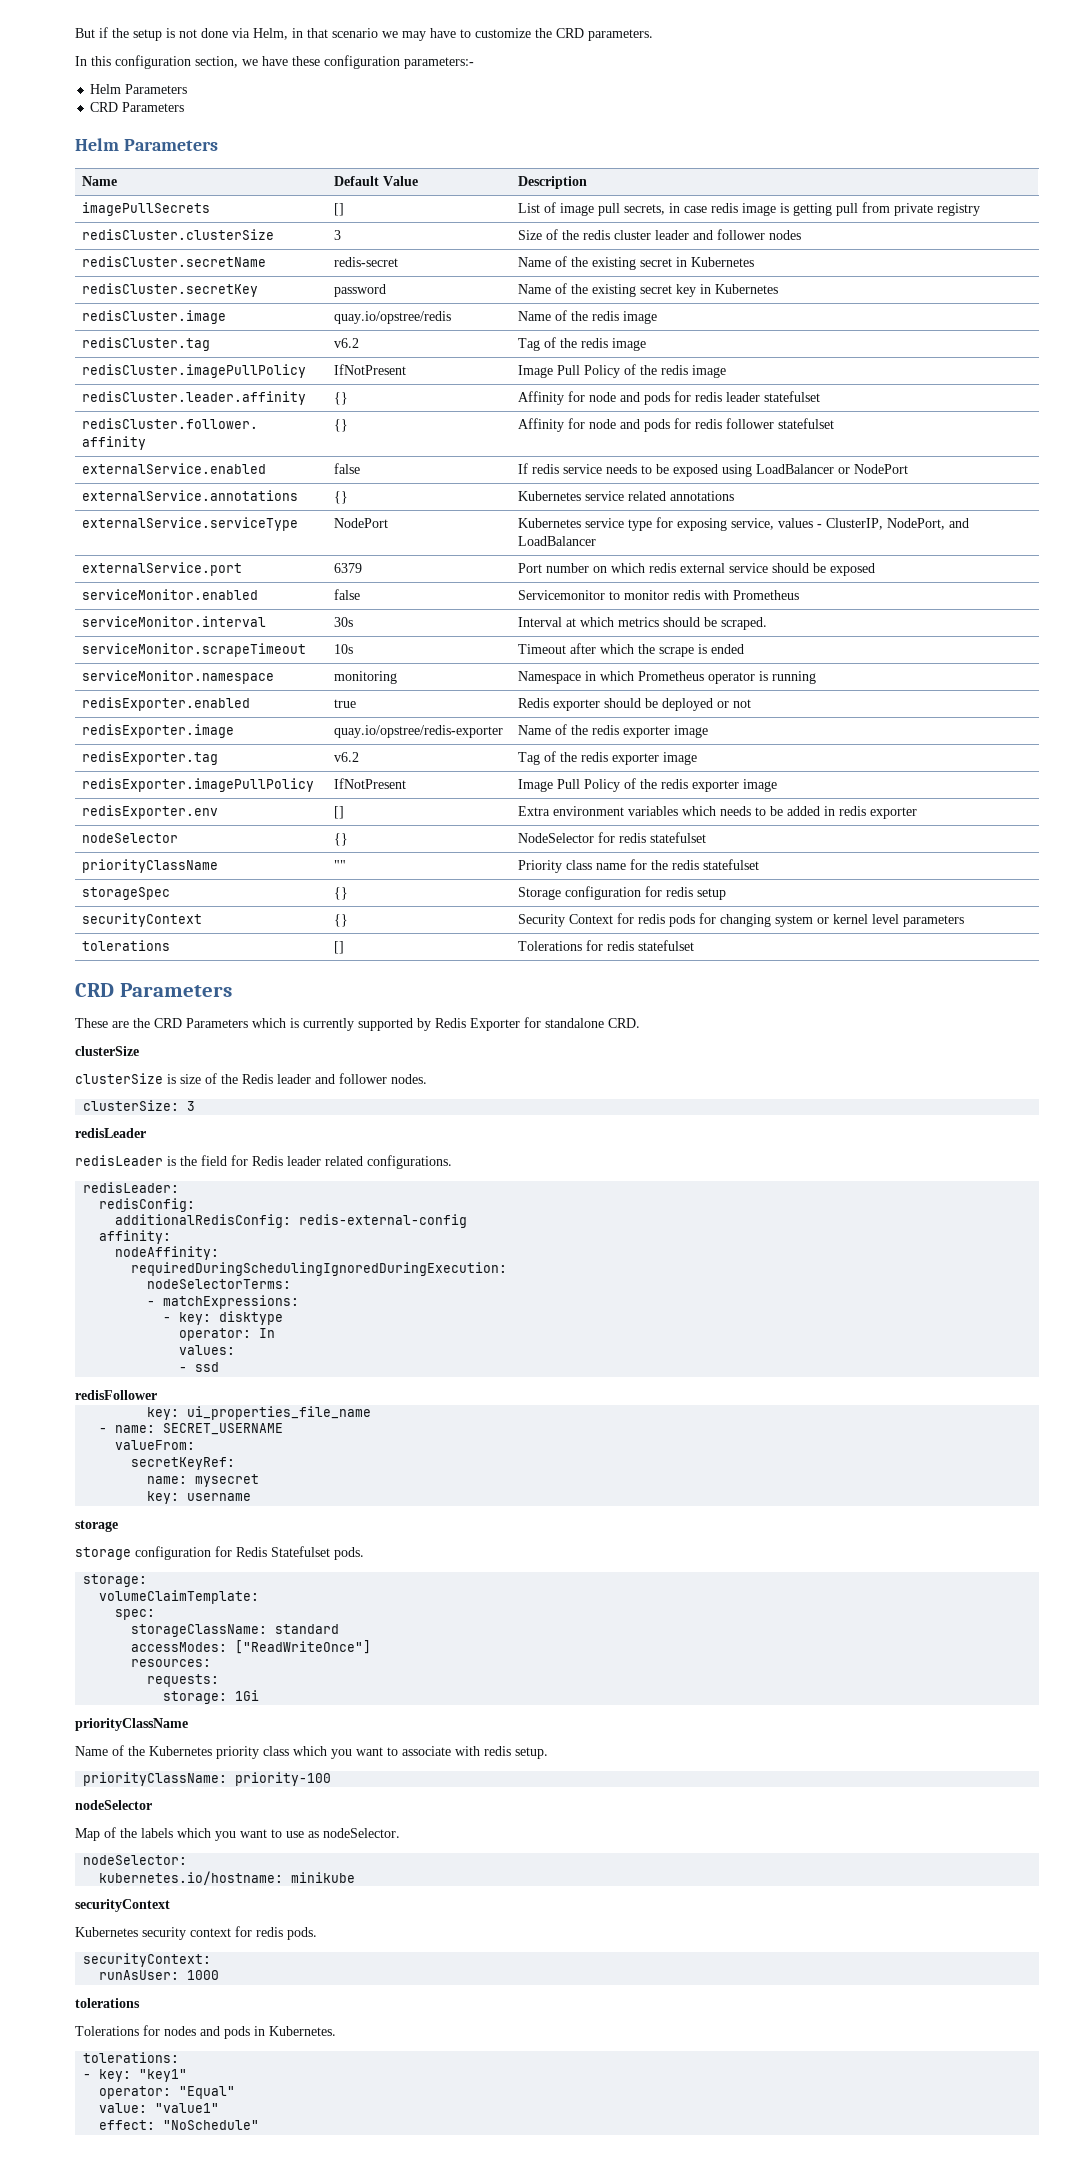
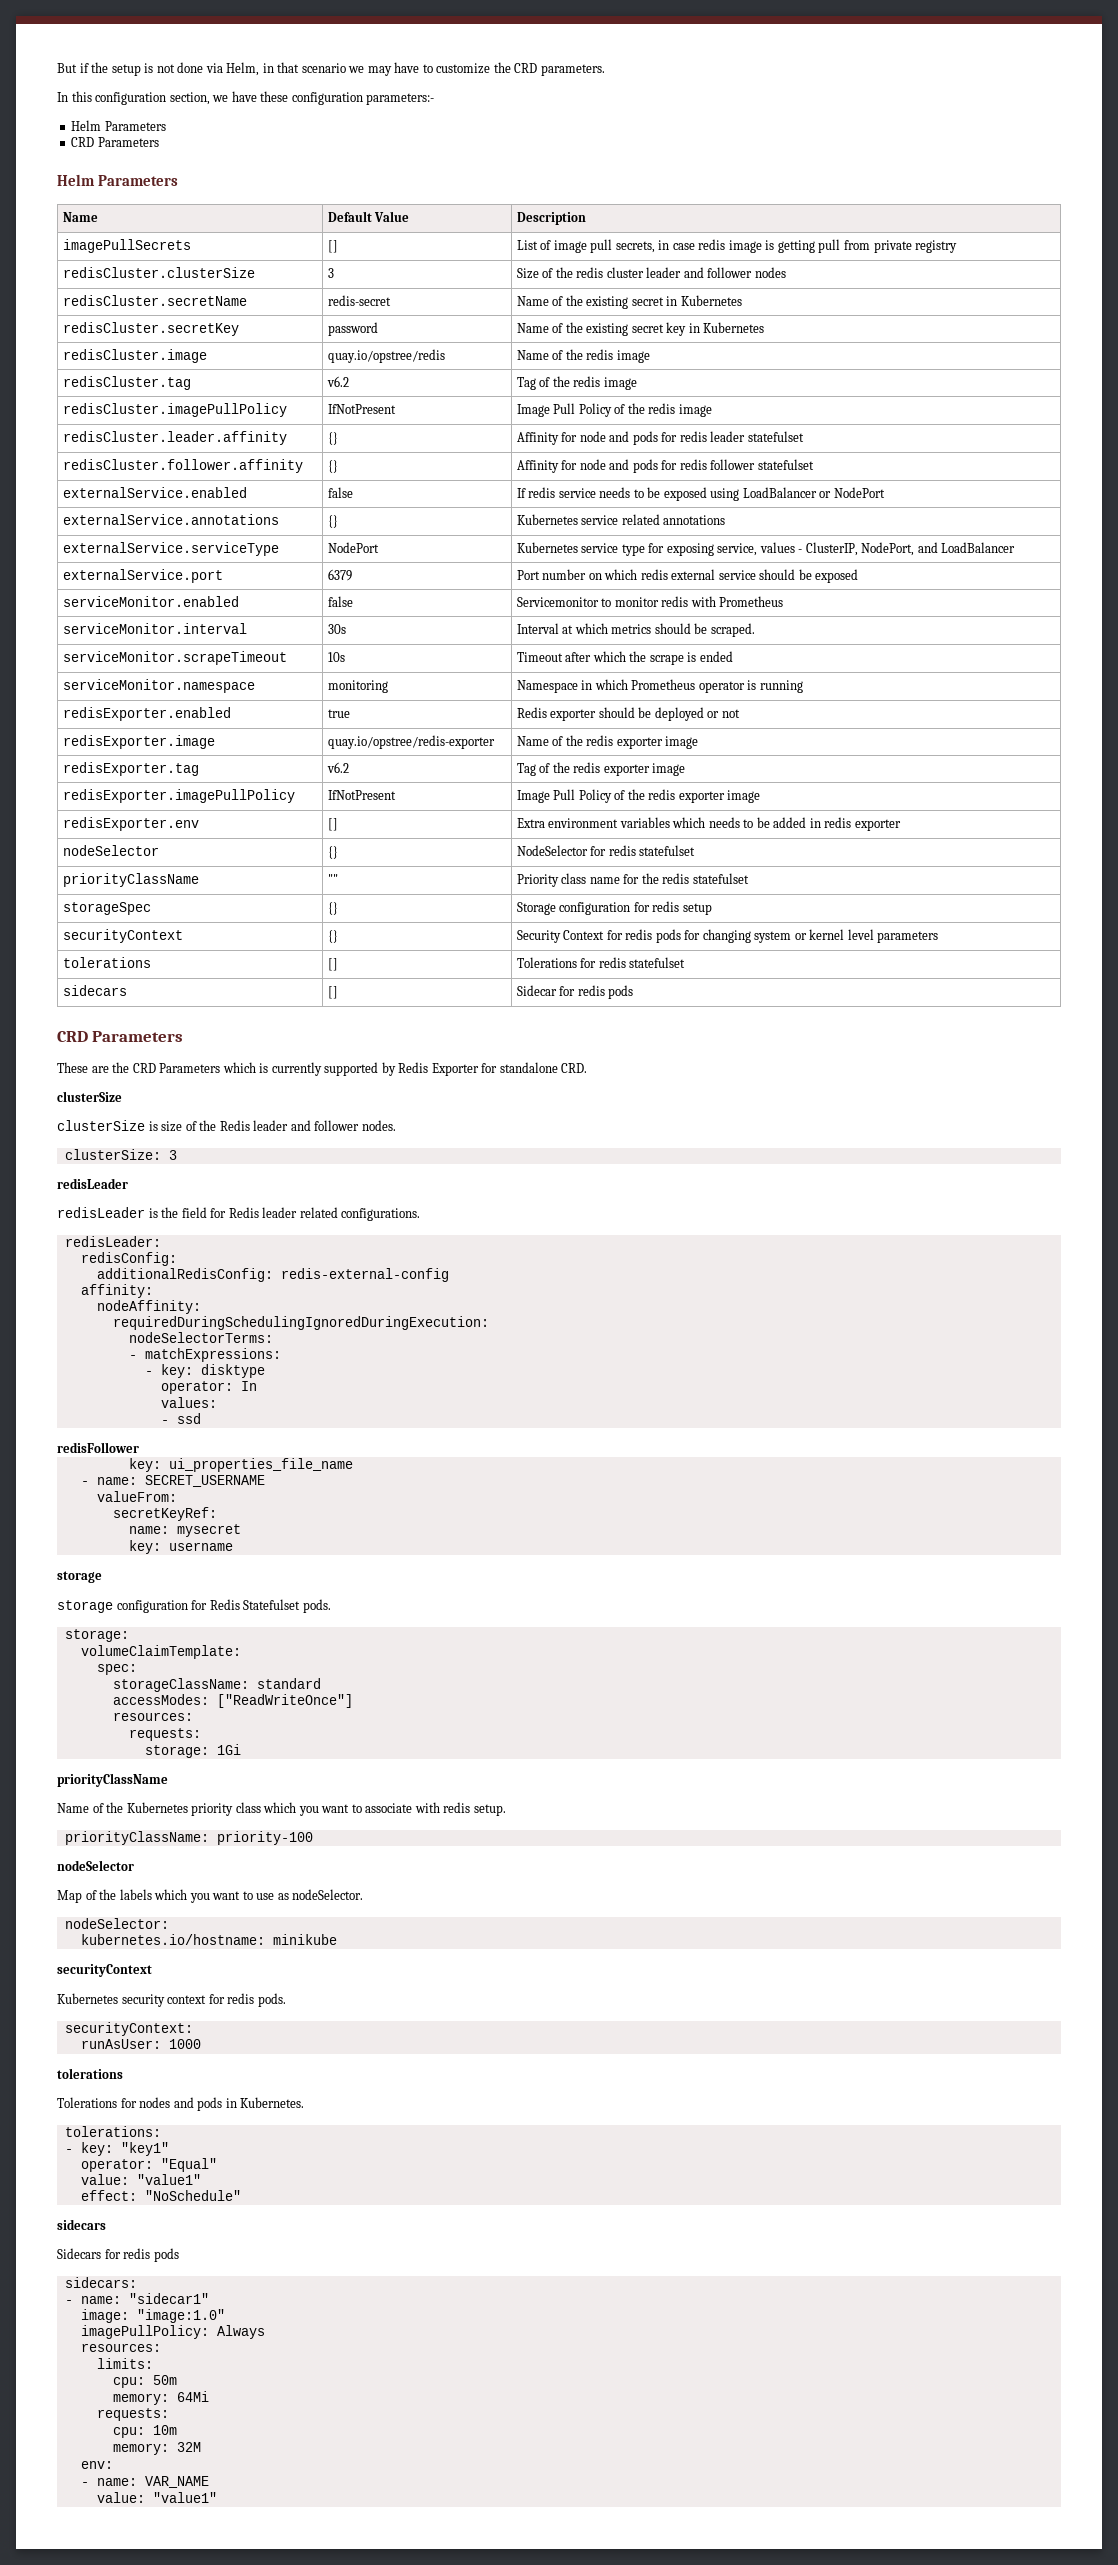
+ sidecars | [] | Sidecar for redis pods
  effect: "NoSchedule"
+ sidecars
+ Sidecars for redis pods
+ sidecars:
+ - name: "sidecar1"
+ image: "image:1.0"
+ imagePullPolicy: Always
+ resources:
+ limits:
+ cpu: 50m
+ memory: 64Mi
+ requests:
+ cpu: 10m
+ memory: 32M
+ env:
+ - name: VAR_NAME
+ value: "value1"

